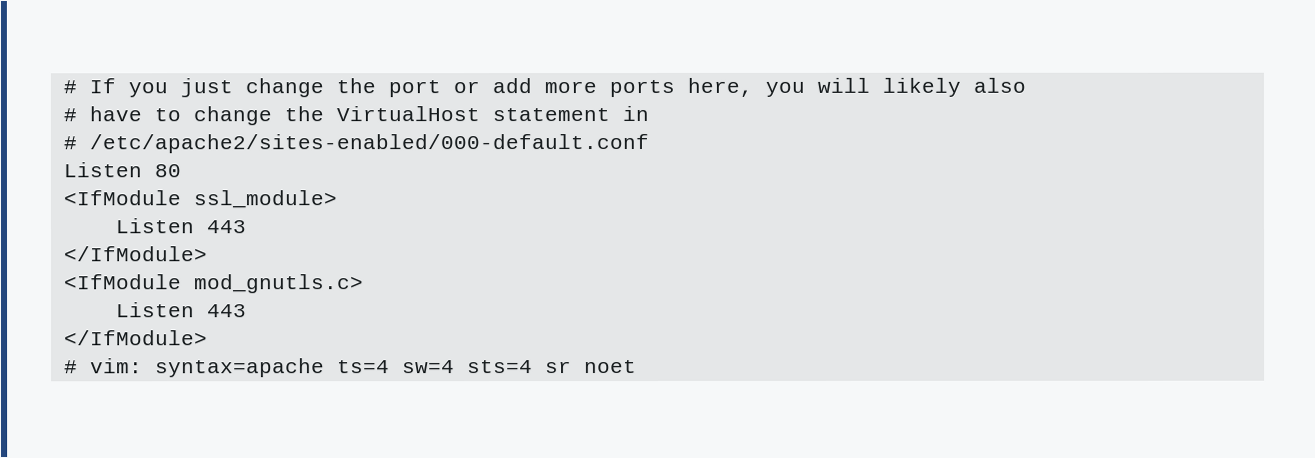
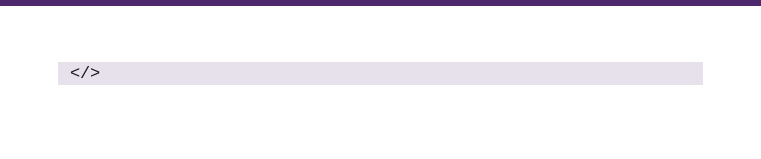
- # If you just change the port or add more ports here, you will likely also
- # have to change the VirtualHost statement in
- # /etc/apache2/sites-enabled/000-default.conf
- Listen 80
- <IfModule ssl_module>
- Listen 443
- </IfModule>
- <IfModule mod_gnutls.c>
- Listen 443
- </IfModule>
- # vim: syntax=apache ts=4 sw=4 sts=4 sr noet
+ </>

